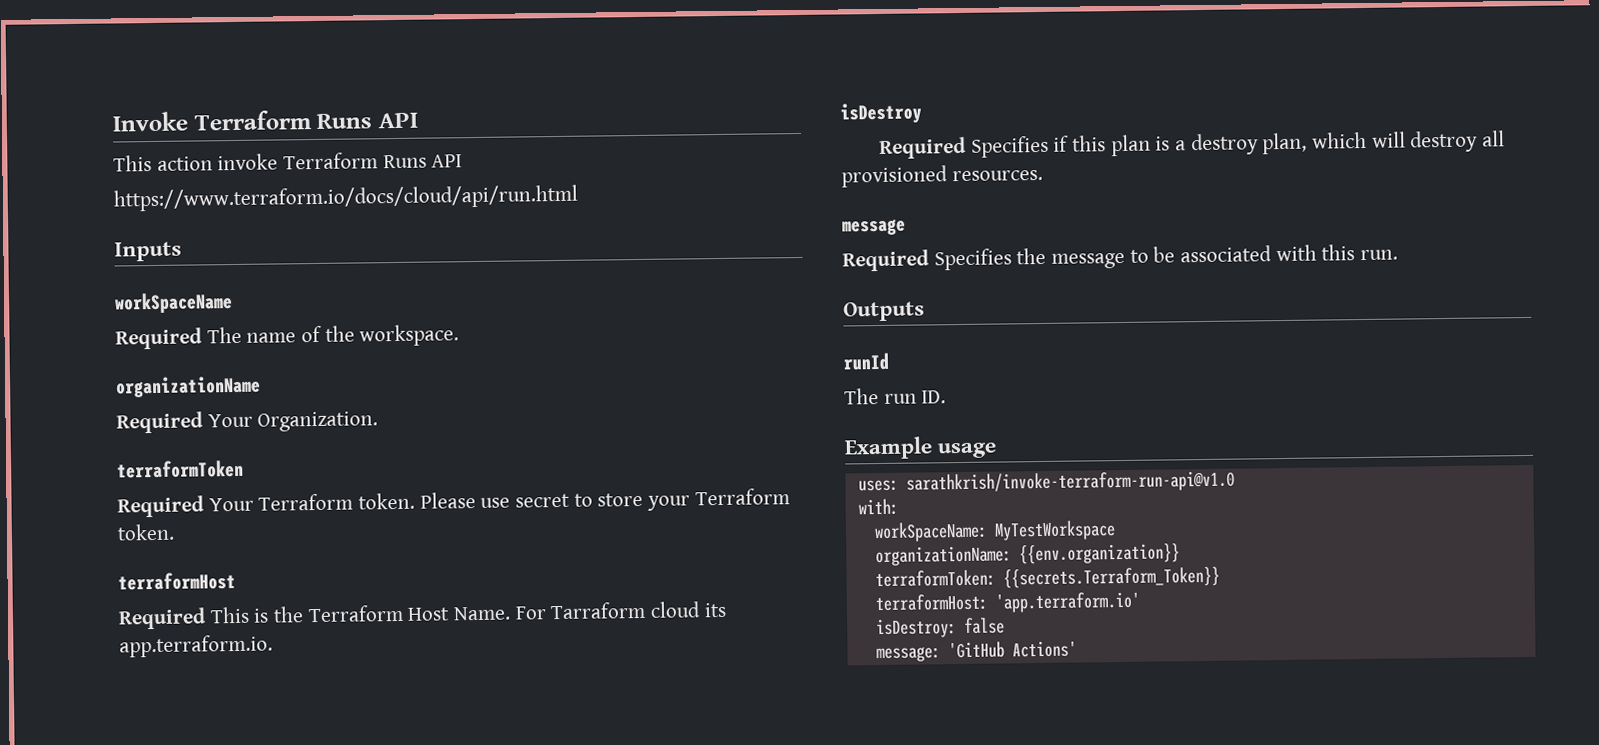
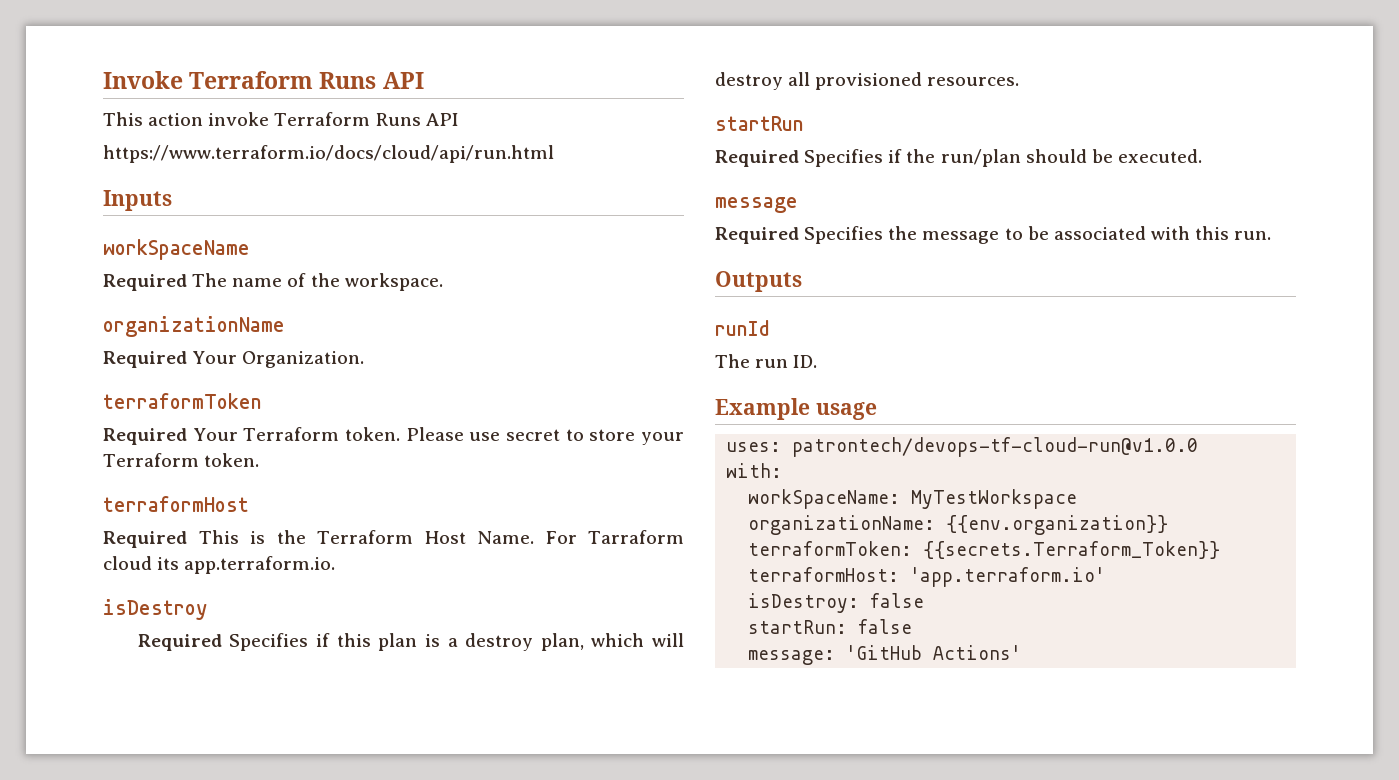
+ startRun
+ Required Specifies if the run/plan should be executed.
- uses: sarathkrish/invoke-terraform-run-api@v1.0
+ uses: patrontech/devops-tf-cloud-run@v1.0.0
+ startRun: false

